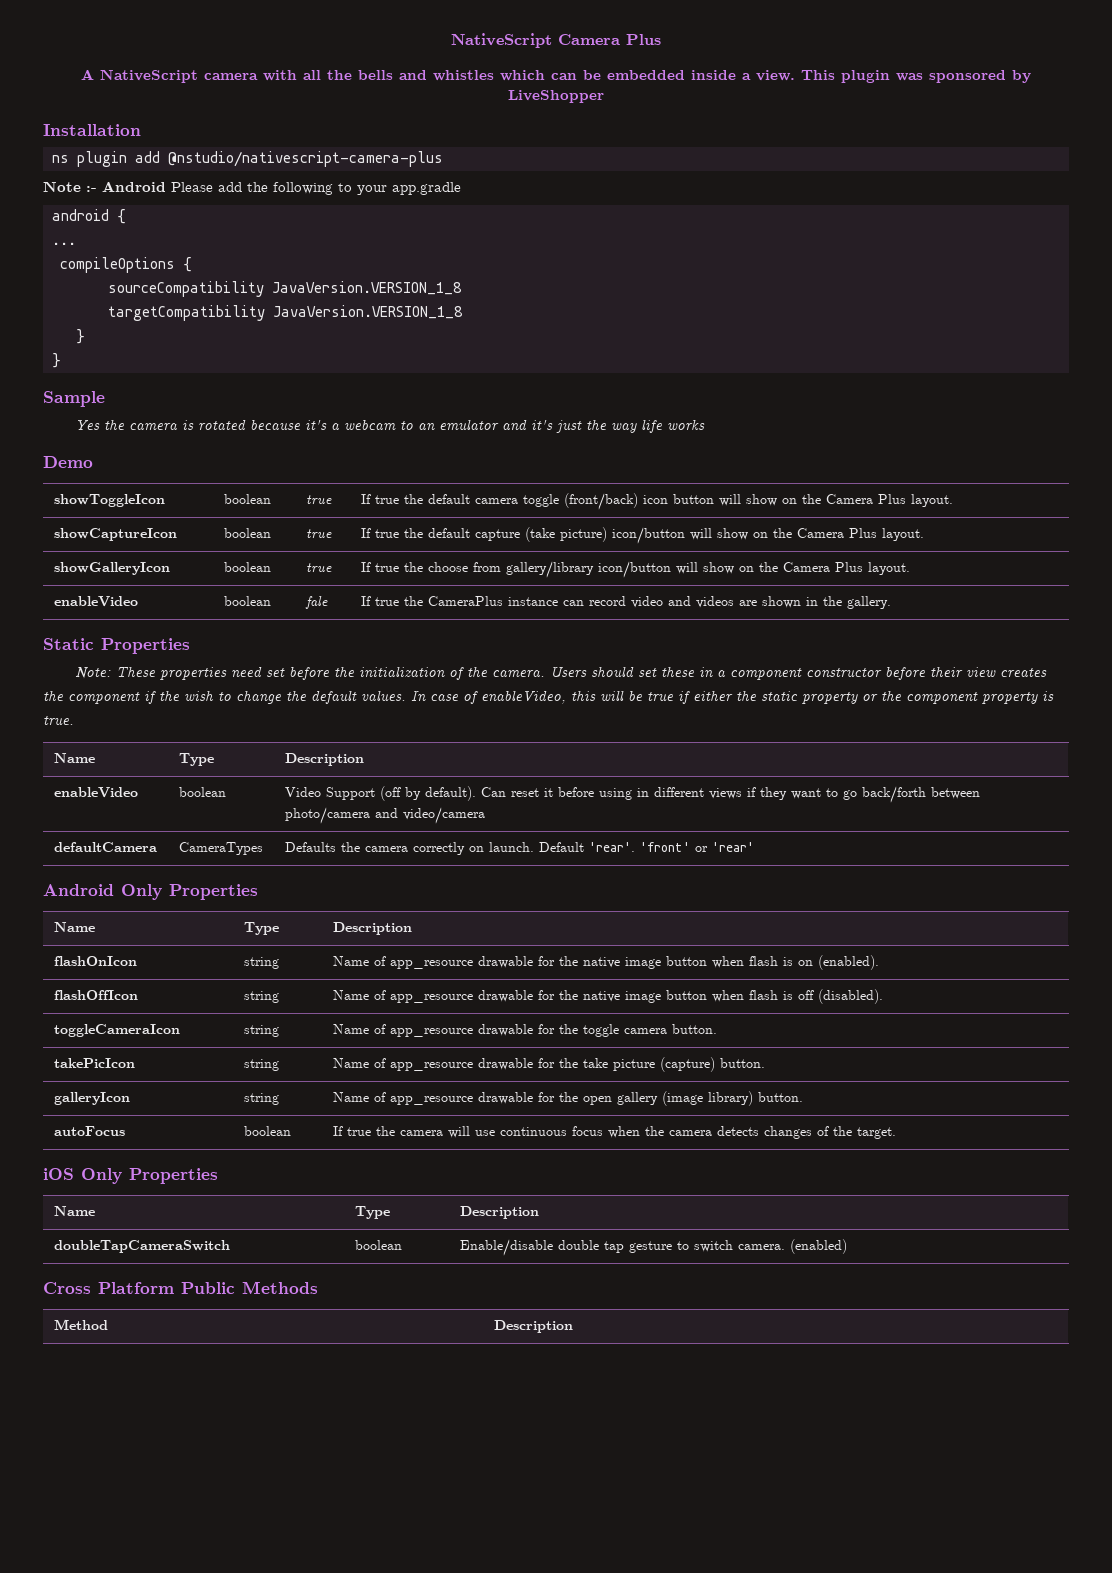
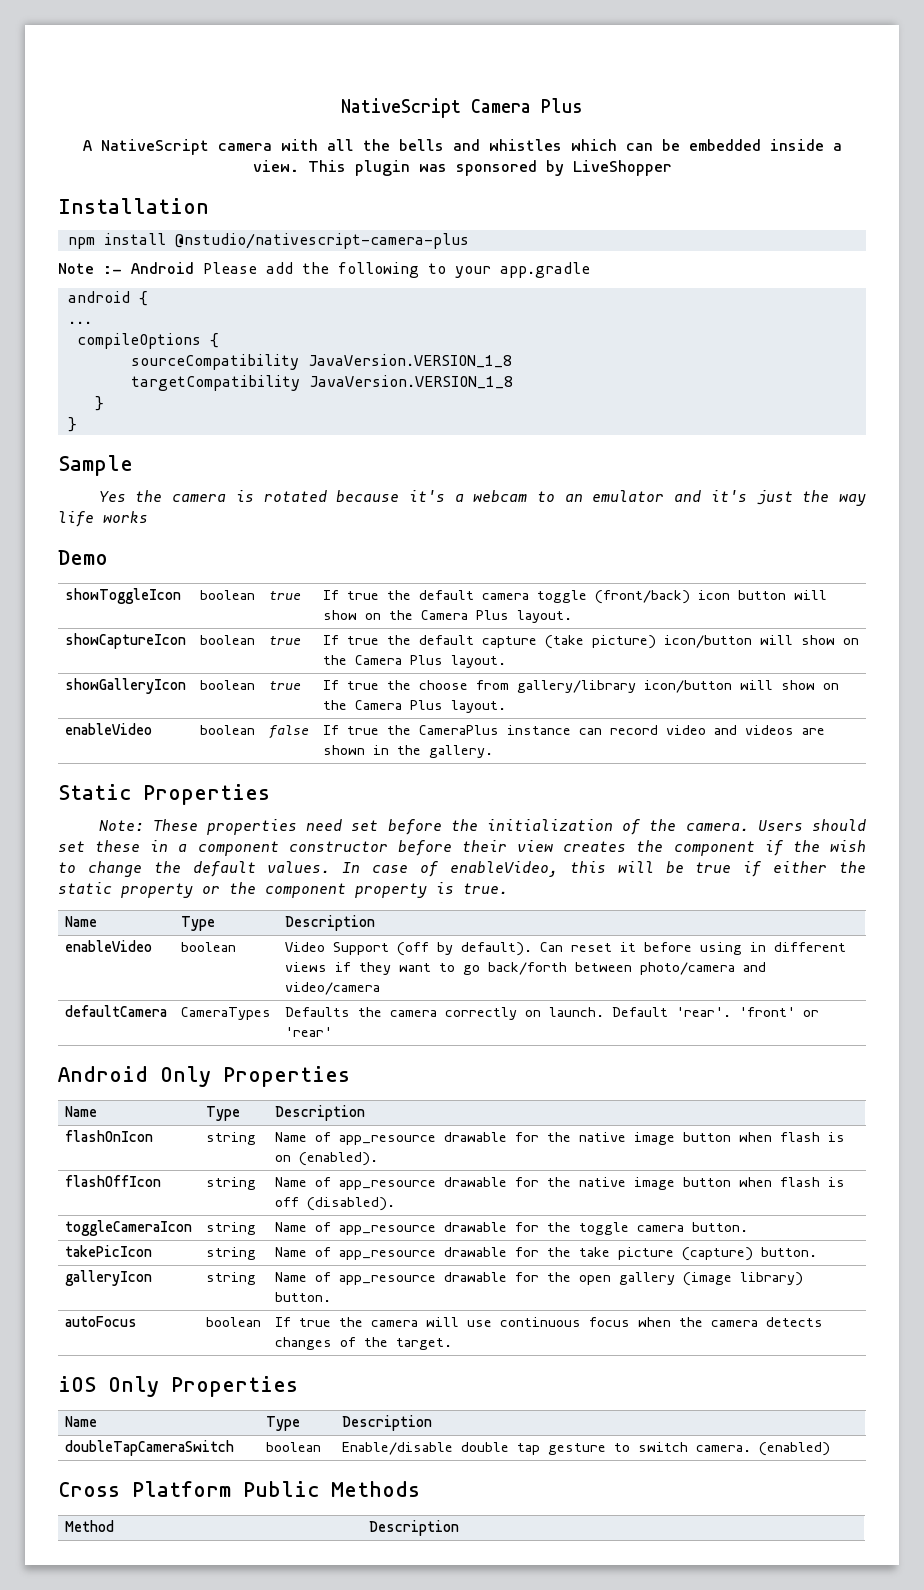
- ns plugin add @nstudio/nativescript-camera-plus
+ npm install @nstudio/nativescript-camera-plus
- enableVideo | boolean | fale | If true the CameraPlus instance can record video and videos are shown in the gallery.
+ enableVideo | boolean | false | If true the CameraPlus instance can record video and videos are shown in the gallery.

